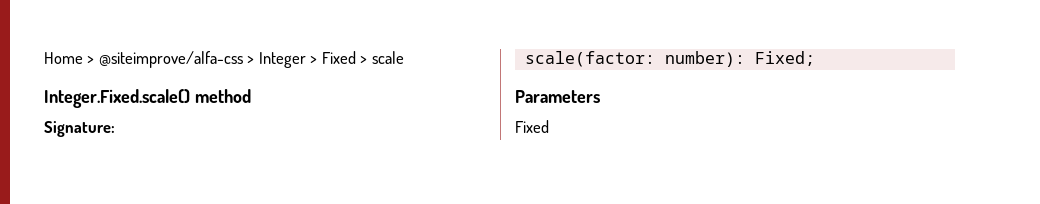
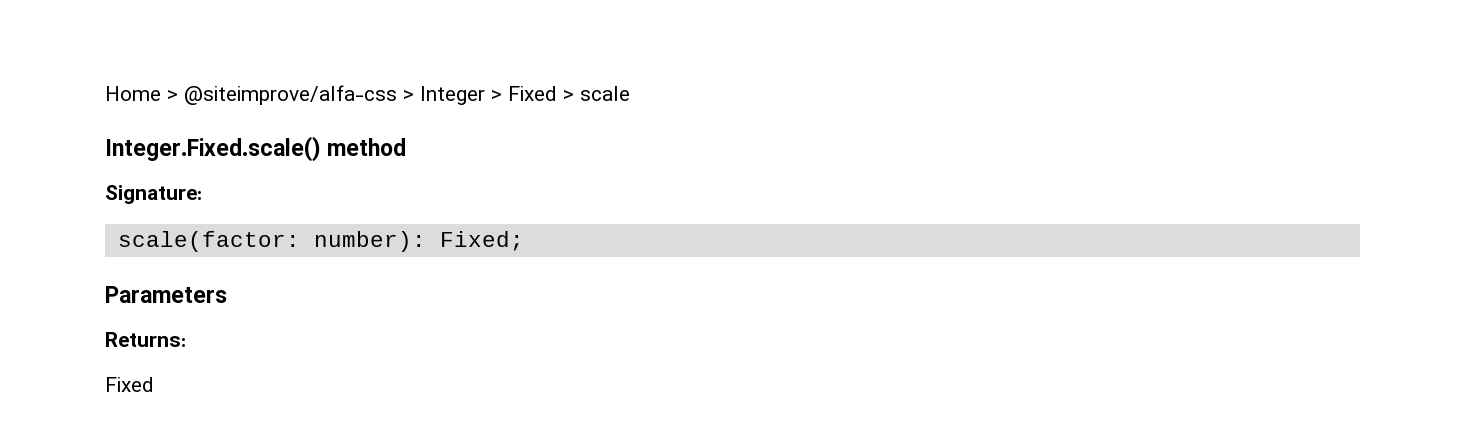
+ Returns:

